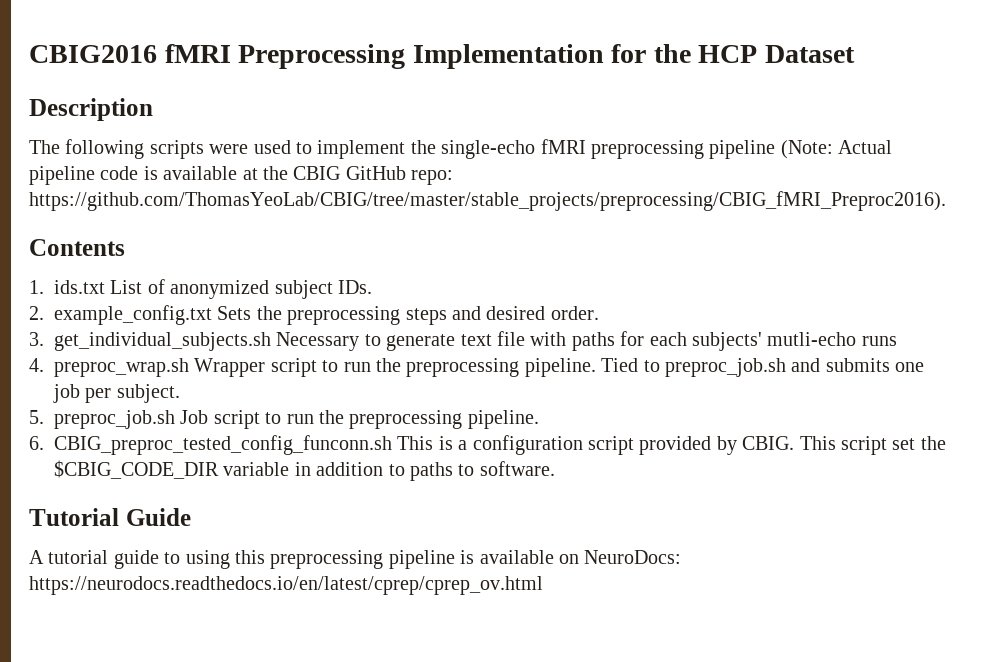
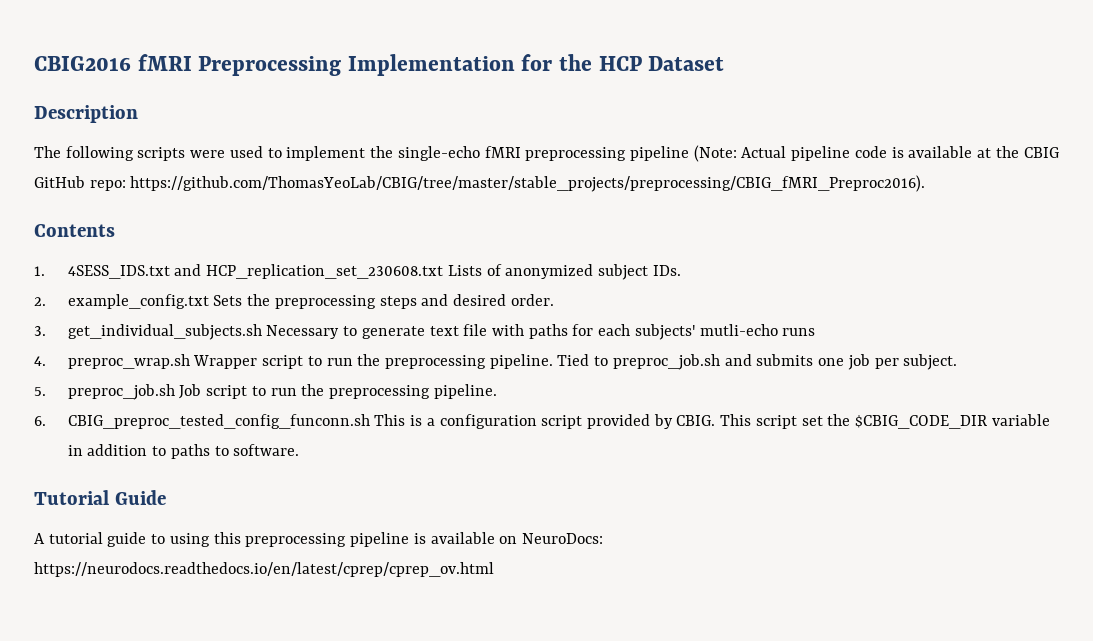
- 1. ids.txt List of anonymized subject IDs.
+ 1. 4SESS_IDS.txt and HCP_replication_set_230608.txt Lists of anonymized subject IDs.

